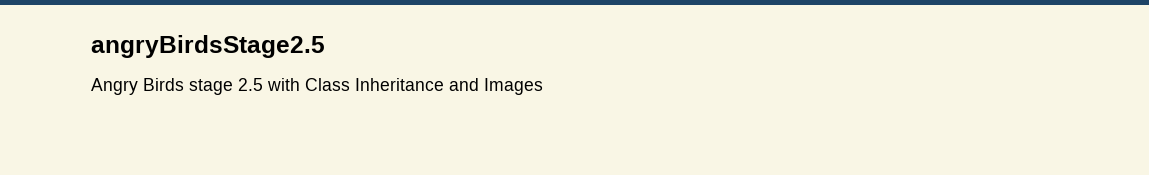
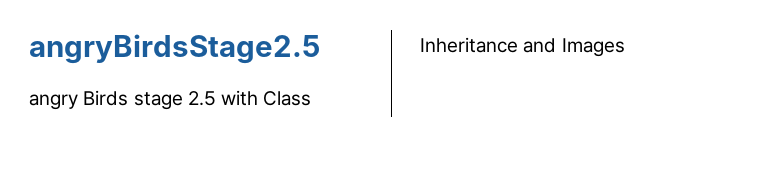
- Angry Birds stage 2.5 with Class Inheritance and Images
+ angry Birds stage 2.5 with Class Inheritance and Images

